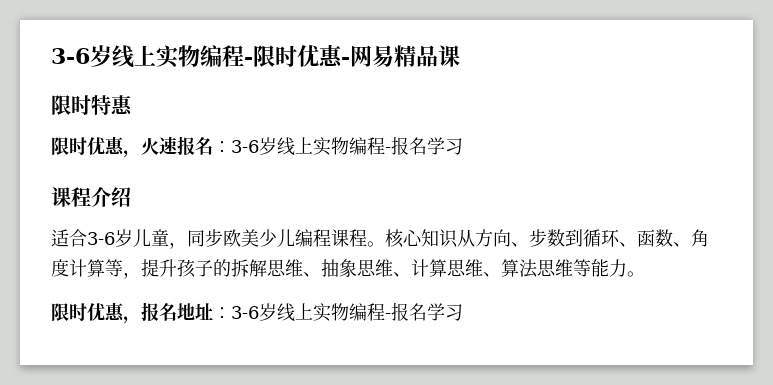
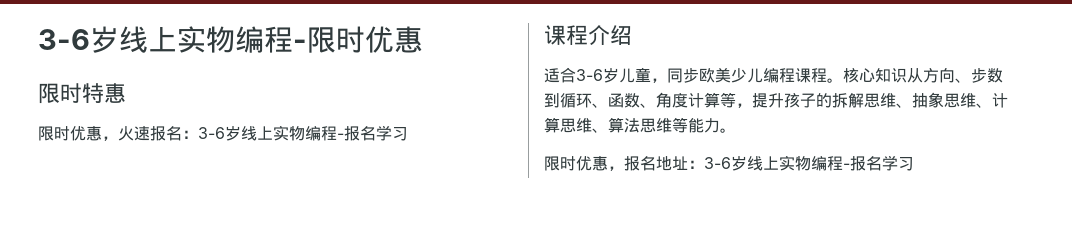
- 3-6岁线上实物编程-限时优惠-网易精品课
+ 3-6岁线上实物编程-限时优惠

